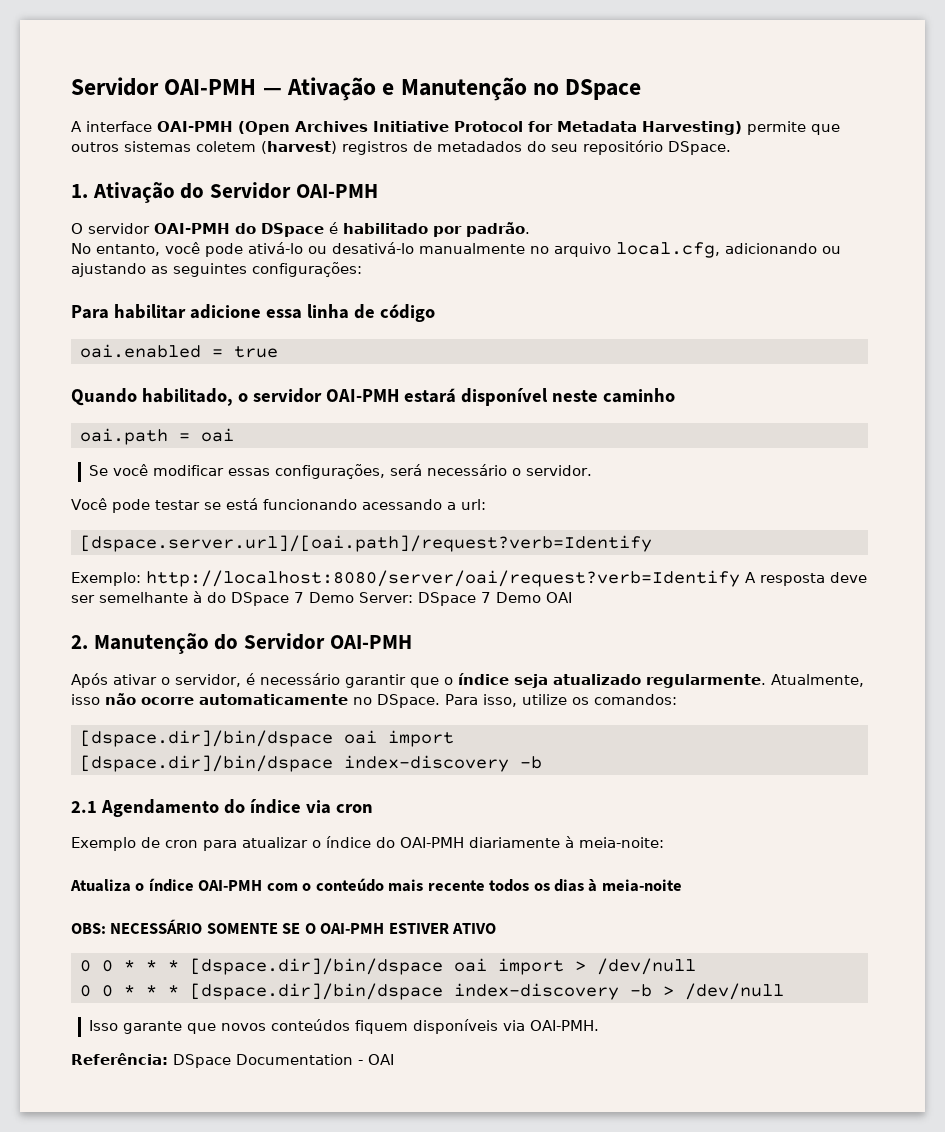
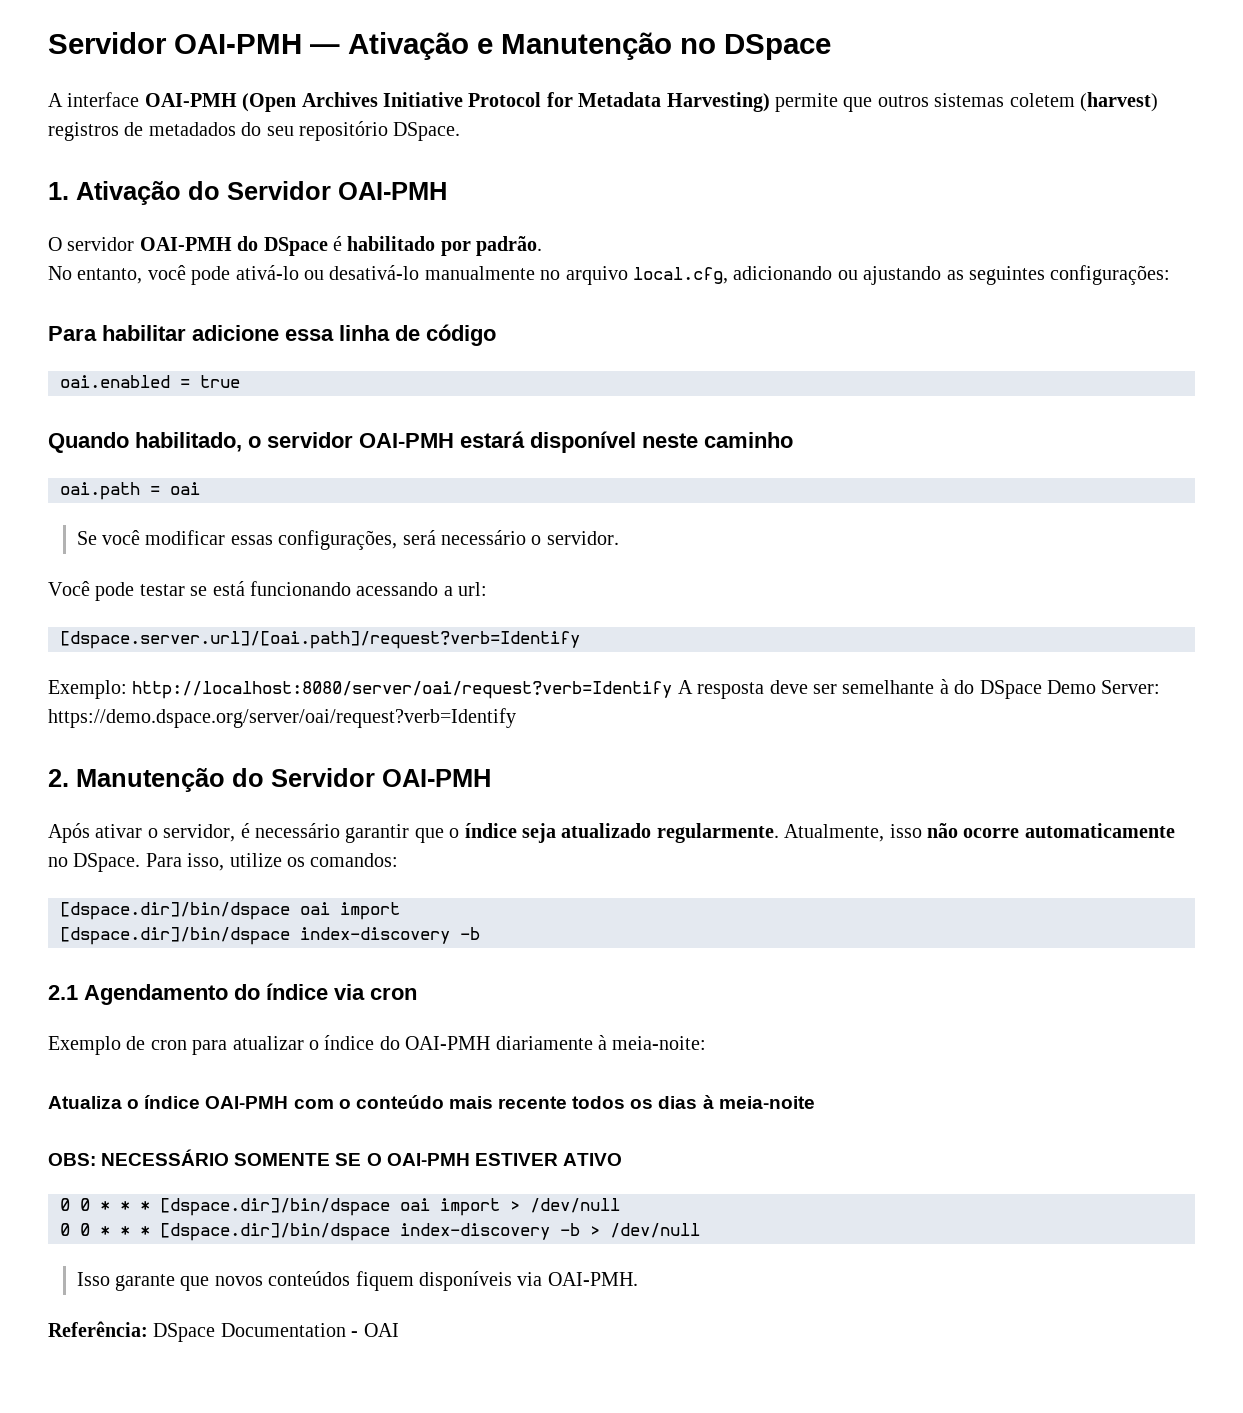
- Exemplo: http://localhost:8080/server/oai/request?verb=Identify A resposta deve ser semelhante à do DSpace 7 Demo Server: DSpace 7 Demo OAI
+ Exemplo: http://localhost:8080/server/oai/request?verb=Identify A resposta deve ser semelhante à do DSpace Demo Server: https://demo.dspace.org/server/oai/request?verb=Identify

